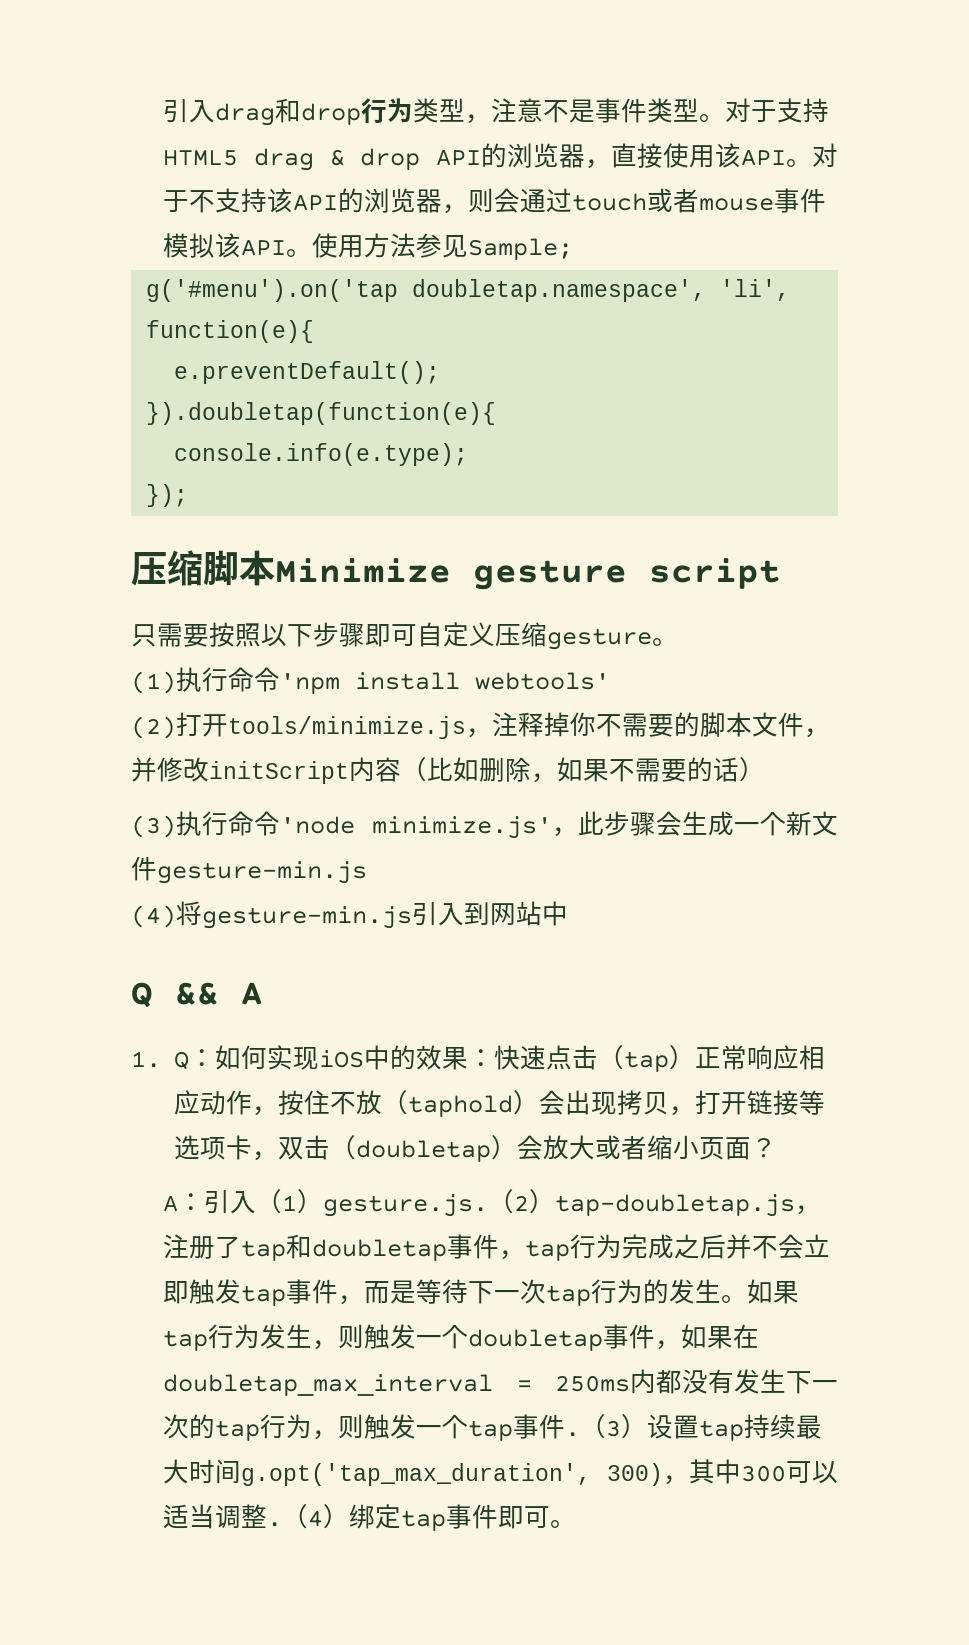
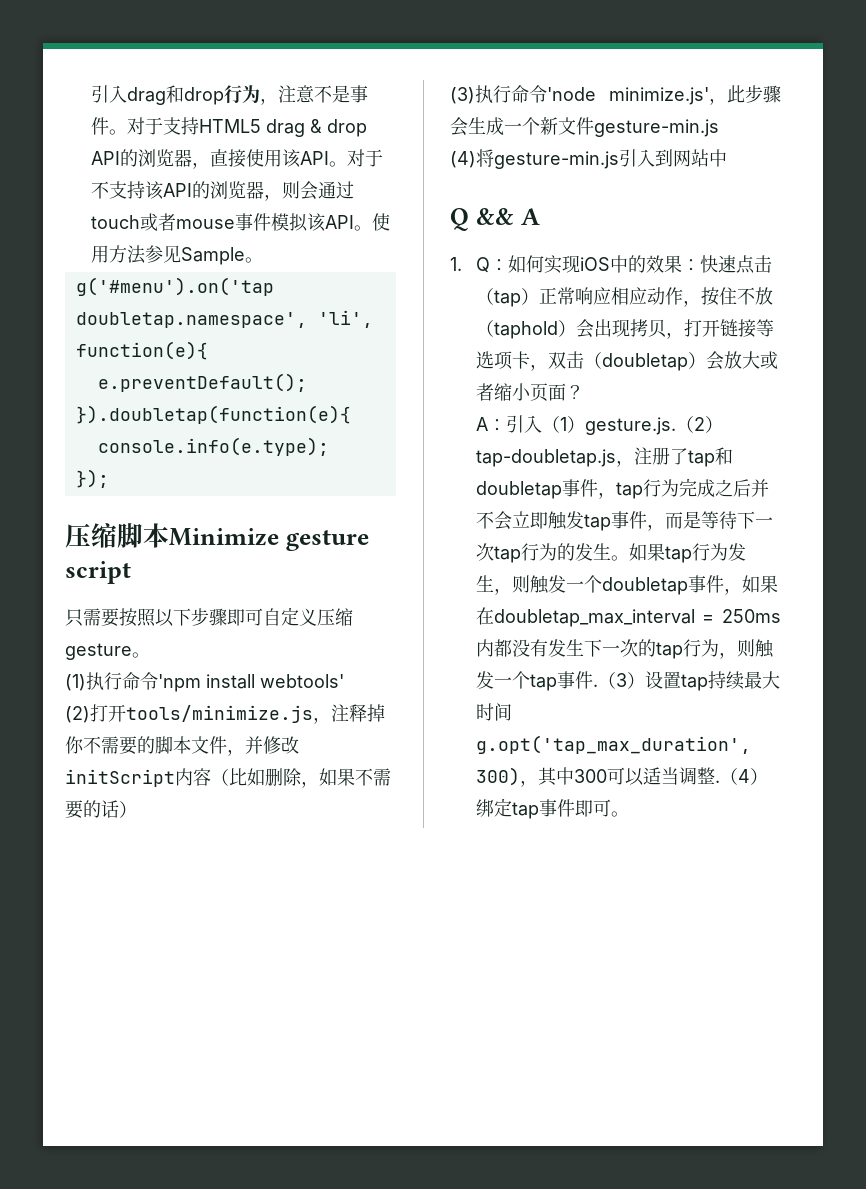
- 引入drag和drop行为类型，注意不是事件类型。
+ 引入drag和drop行为，注意不是事件。
- 使用方法参见Sample;
+ 使用方法参见Sample。

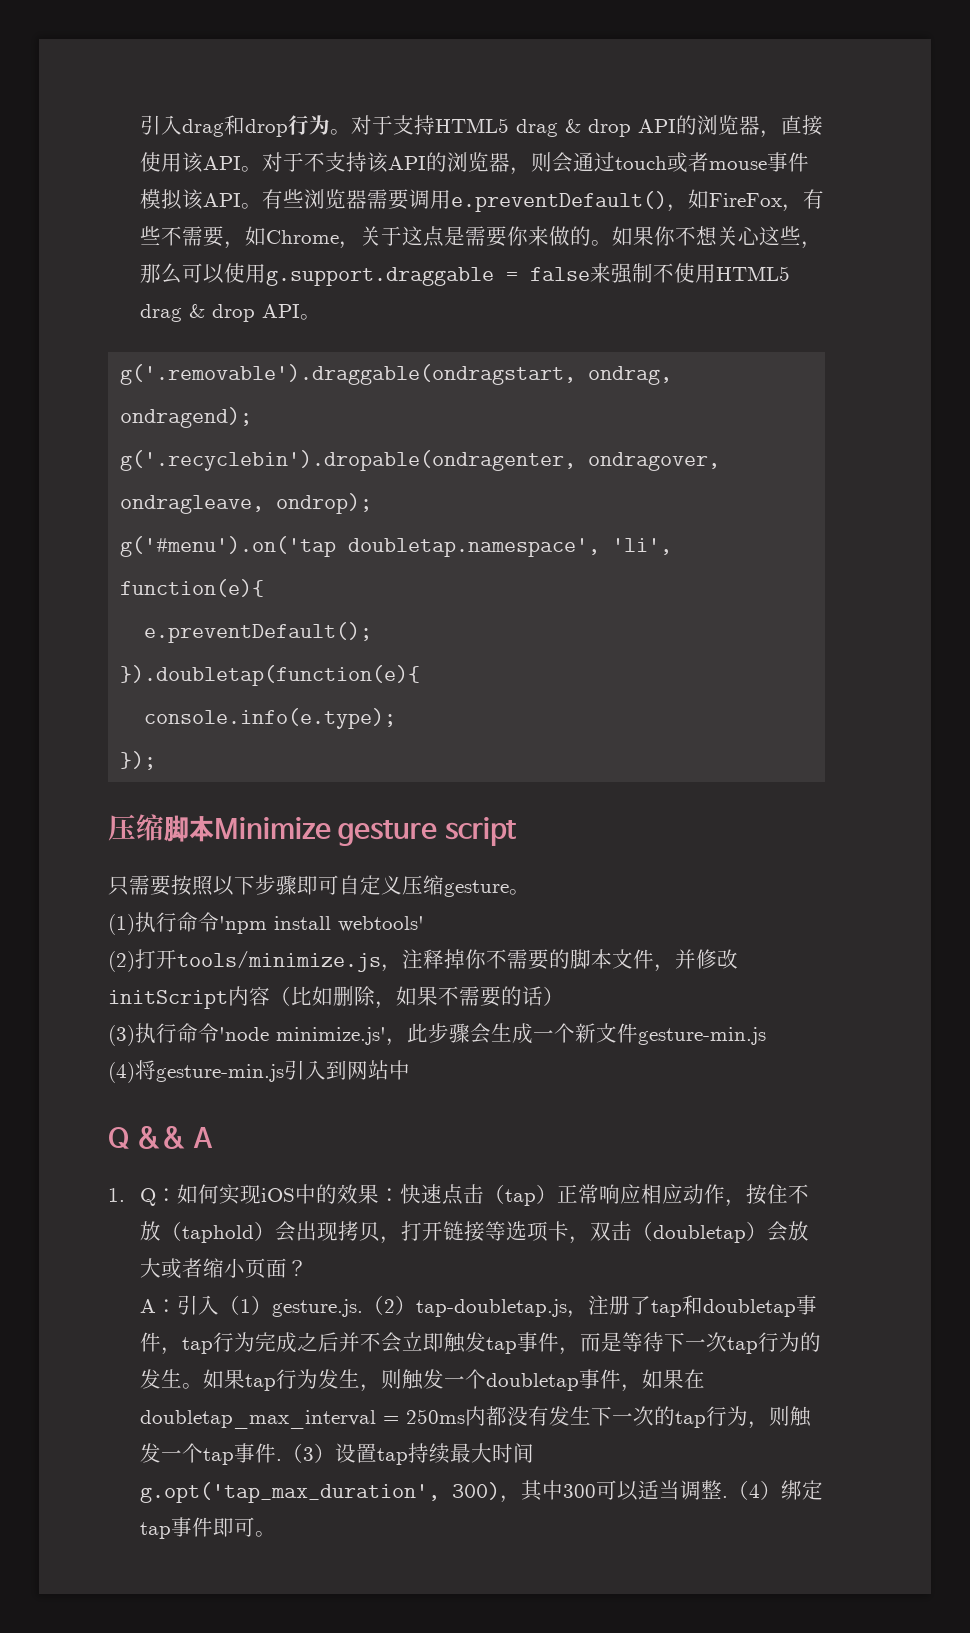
- 引入drag和drop行为，注意不是事件。
+ 引入drag和drop行为。
- 使用方法参见Sample。
+ 有些浏览器需要调用e.preventDefault()，如FireFox，有些不需要，如Chrome，关于这点是需要你来做的。如果你不想关心这些，那么可以使用g.support.draggable = false来强制不使用HTML5 drag & drop API。
+ g('.removable').draggable(ondragstart, ondrag, ondragend);
+ g('.recyclebin').dropable(ondragenter, ondragover, ondragleave, ondrop);

